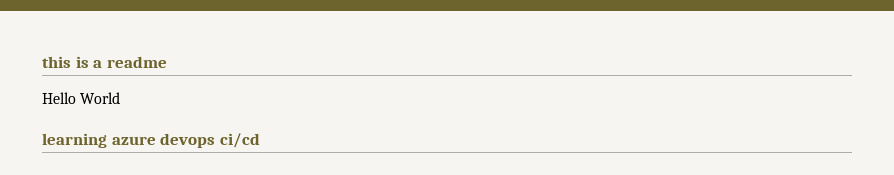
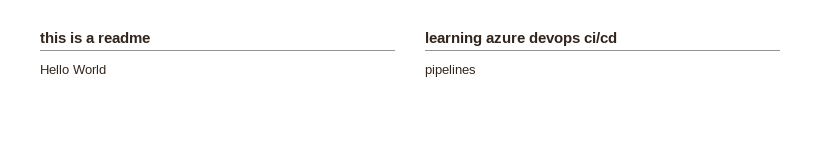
+ pipelines

